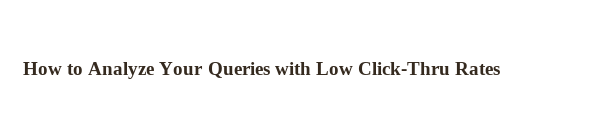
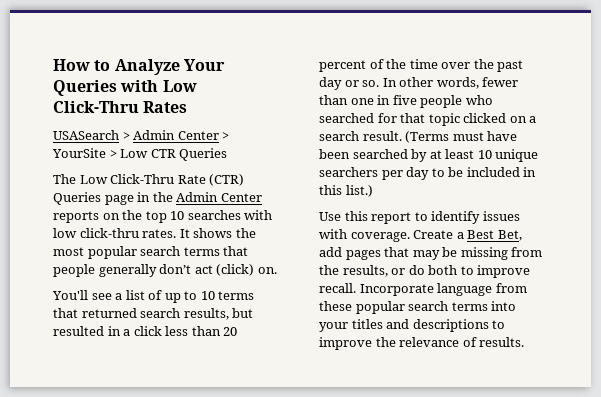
+ USASearch > Admin Center > YourSite > Low CTR Queries
+ The Low Click-Thru Rate (CTR) Queries page in the Admin Center reports on the top 10 searches with low click-thru rates. It shows the most popular search terms that people generally don’t act (click) on.
+ You'll see a list of up to 10 terms that returned search results, but resulted in a click less than 20 percent of the time over the past day or so. In other words, fewer than one in five people who searched for that topic clicked on a search result. (Terms must have been searched by at least 10 unique searchers per day to be included in this list.)
+ Use this report to identify issues with coverage. Create a Best Bet, add pages that may be missing from the results, or do both to improve recall. Incorporate language from these popular search terms into your titles and descriptions to improve the relevance of results.

